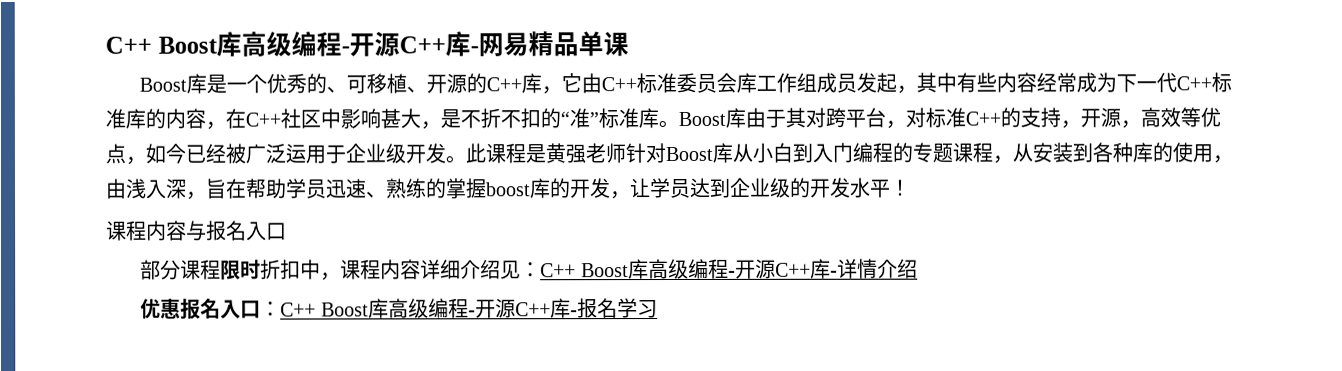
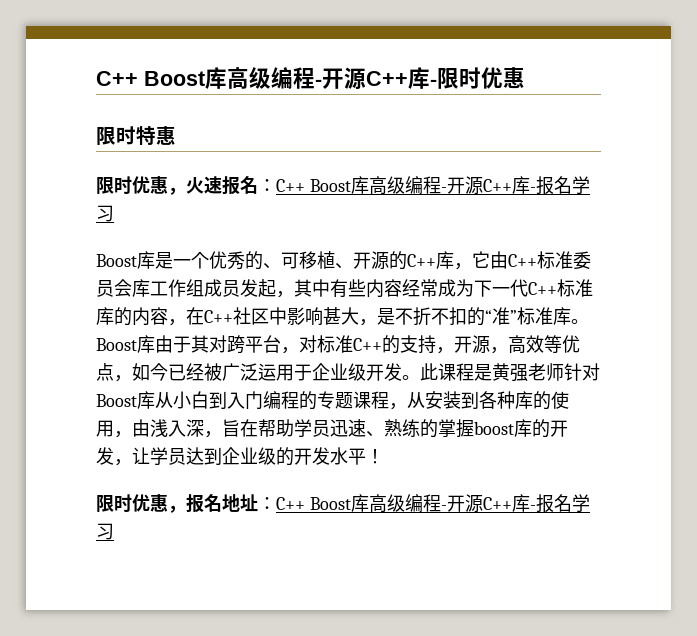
- C++ Boost库高级编程-开源C++库-网易精品单课
+ C++ Boost库高级编程-开源C++库-限时优惠
+ 限时特惠
+ 限时优惠，火速报名：C++ Boost库高级编程-开源C++库-报名学习
- 课程内容与报名入口
- 部分课程限时折扣中，课程内容详细介绍见：C++ Boost库高级编程-开源C++库-详情介绍
- 优惠报名入口：C++ Boost库高级编程-开源C++库-报名学习
+ 限时优惠，报名地址：C++ Boost库高级编程-开源C++库-报名学习

